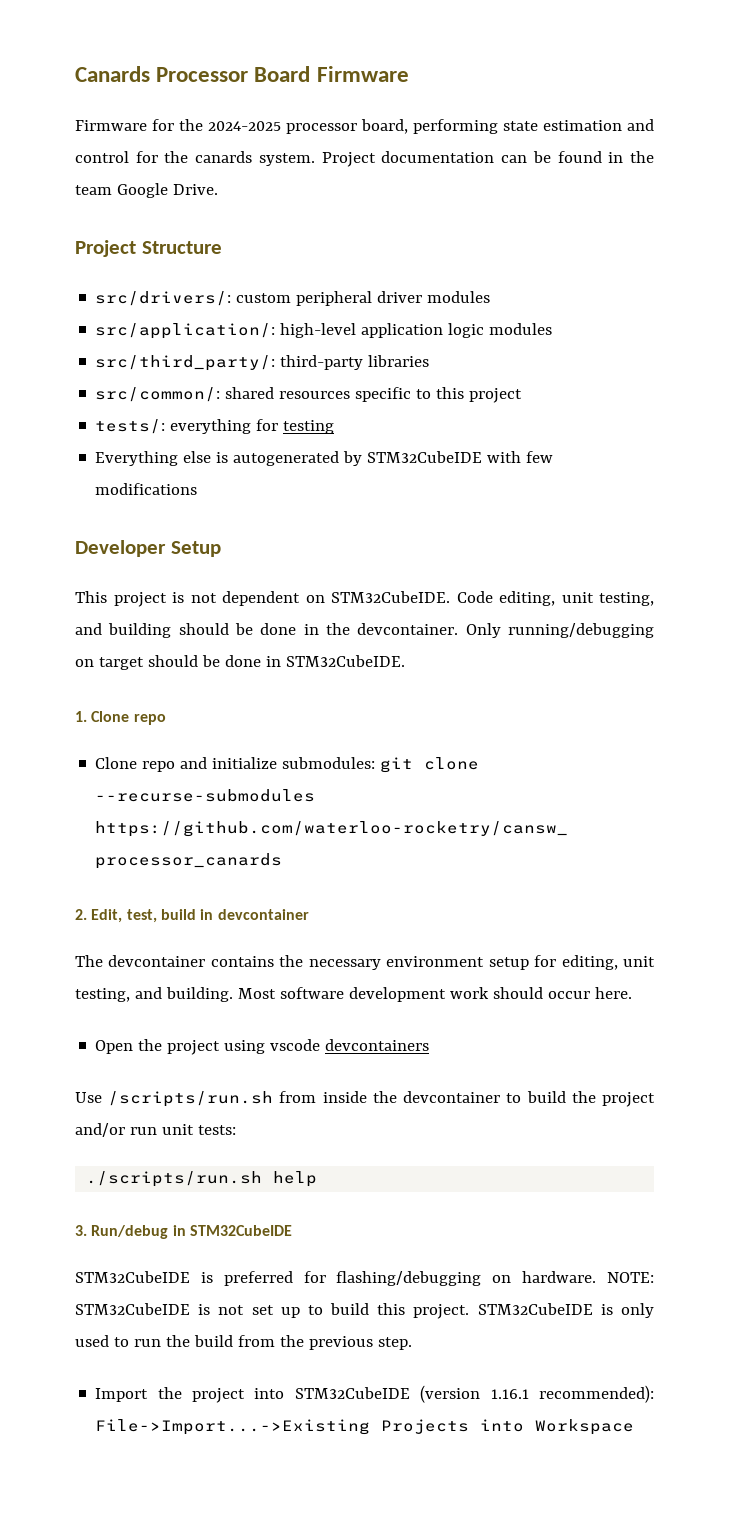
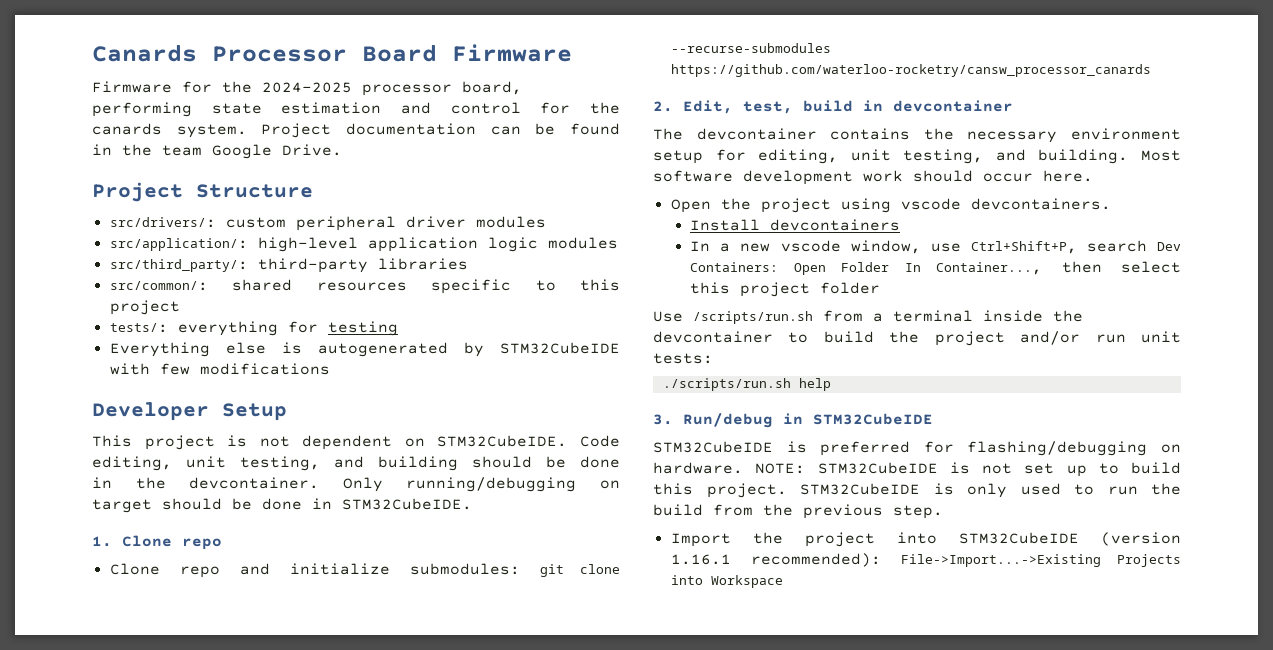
- Open the project using vscode devcontainers
+ Open the project using vscode devcontainers.
+ Install devcontainers
+ In a new vscode window, use Ctrl+Shift+P, search Dev Containers: Open Folder In Container..., then select this project folder
- Use /scripts/run.sh from inside the devcontainer to build the project and/or run unit tests:
+ Use /scripts/run.sh from a terminal inside the devcontainer to build the project and/or run unit tests:

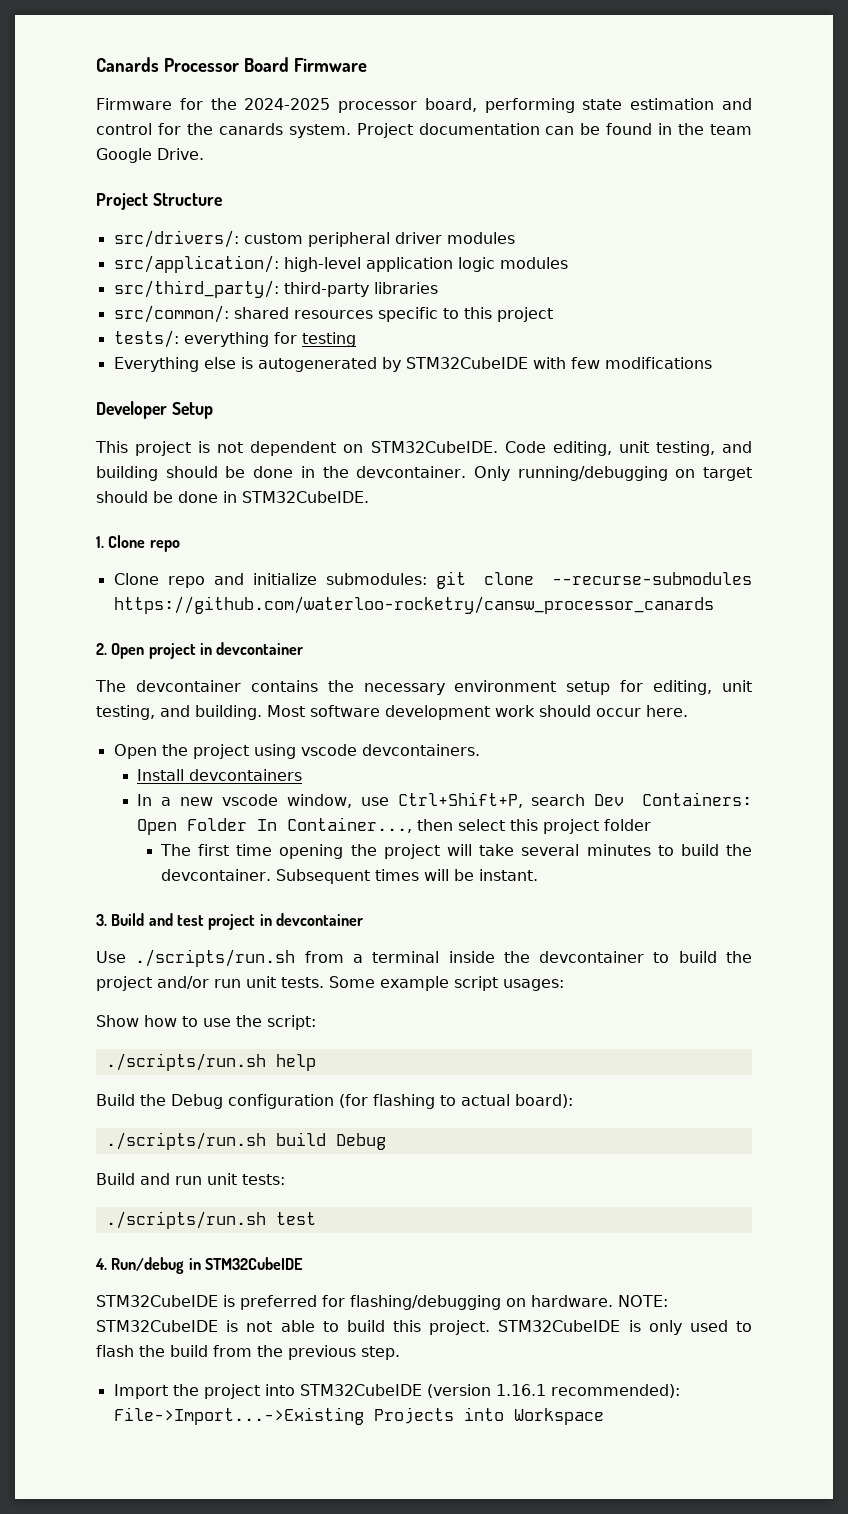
- 2. Edit, test, build in devcontainer
+ 2. Open project in devcontainer
+ The first time opening the project will take several minutes to build the devcontainer. Subsequent times will be instant.
+ 3. Build and test project in devcontainer
- Use /scripts/run.sh from a terminal inside the devcontainer to build the project and/or run unit tests:
+ Use ./scripts/run.sh from a terminal inside the devcontainer to build the project and/or run unit tests. Some example script usages:
+ Show how to use the script:
  ./scripts/run.sh help
- 3. Run/debug in STM32CubeIDE
+ Build the Debug configuration (for flashing to actual board):
+ ./scripts/run.sh build Debug
+ Build and run unit tests:
+ ./scripts/run.sh test
+ 4. Run/debug in STM32CubeIDE
- NOTE: STM32CubeIDE is not set up to build this project.
+ NOTE: STM32CubeIDE is not able to build this project.
- STM32CubeIDE is only used to run the build from the previous step.
+ STM32CubeIDE is only used to flash the build from the previous step.

